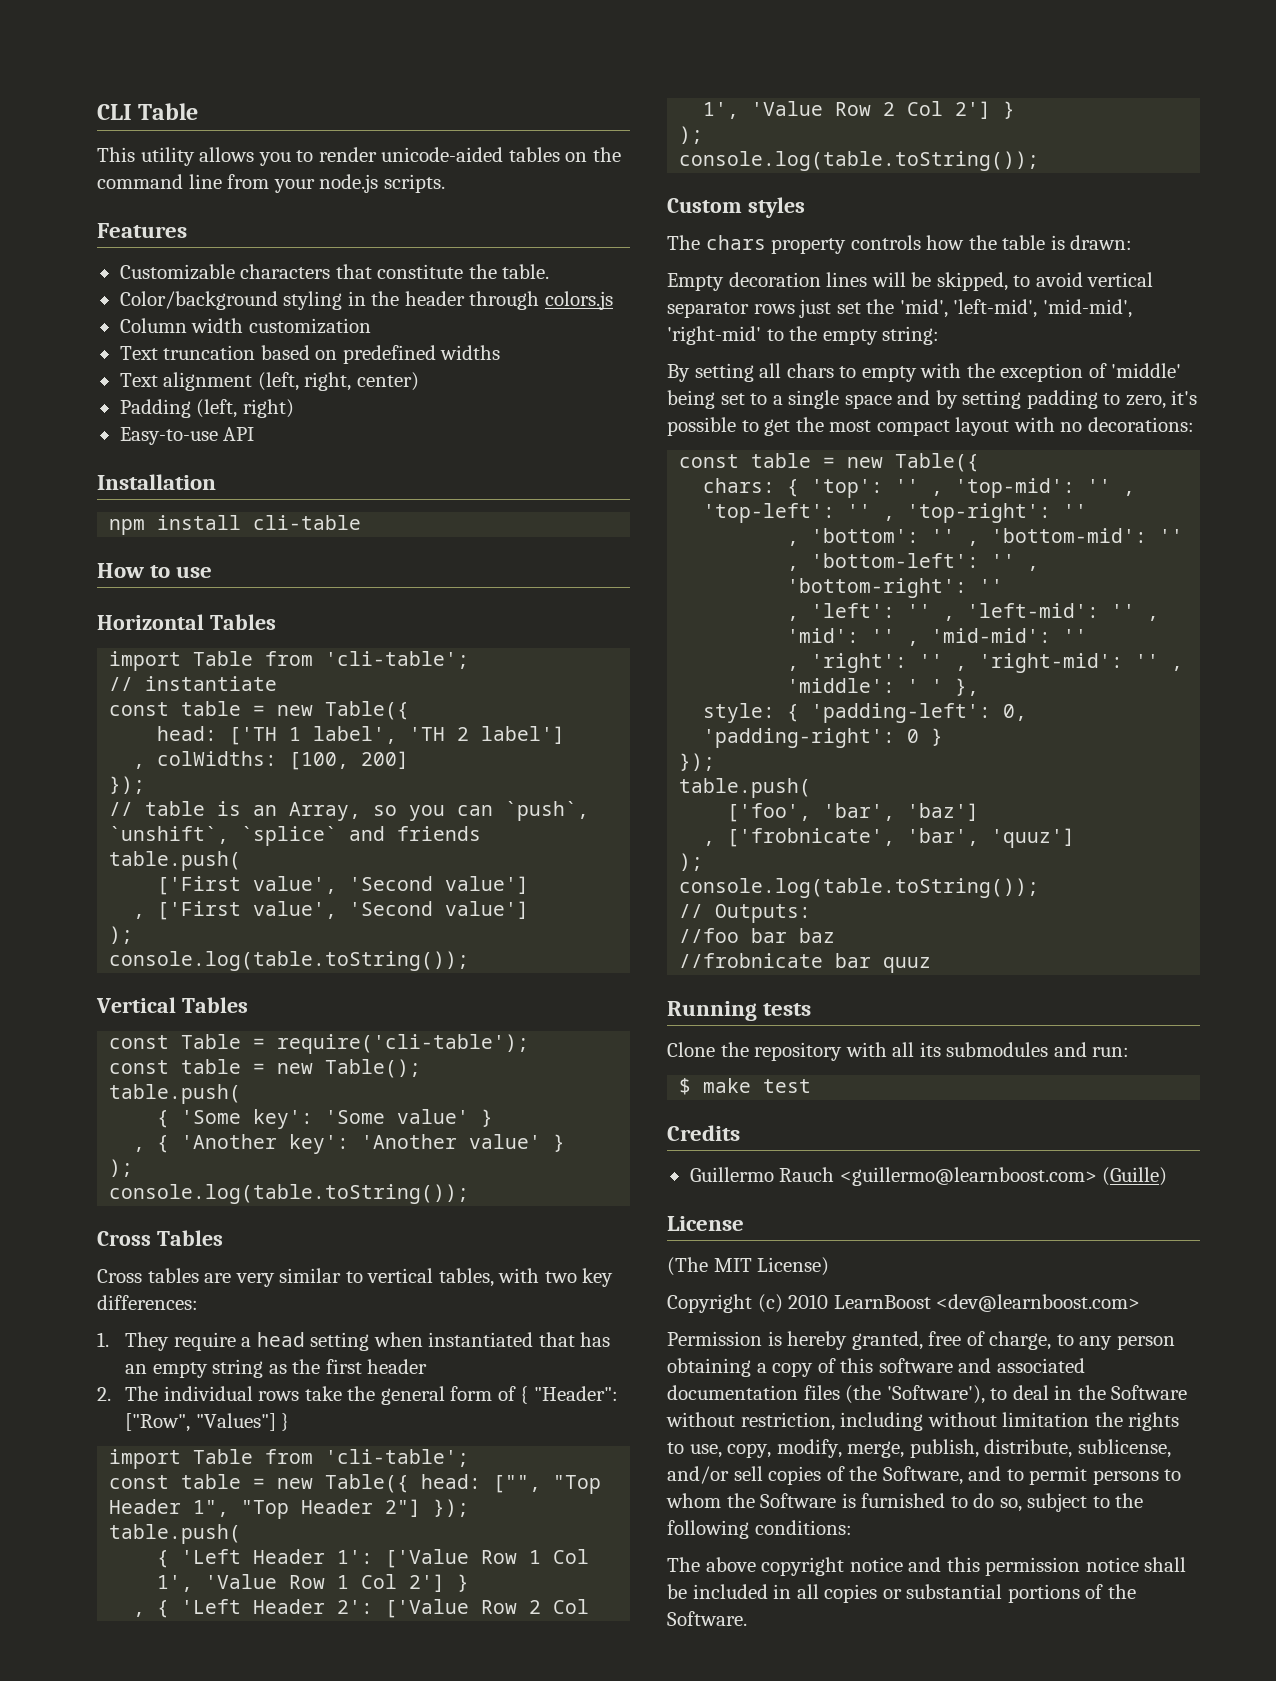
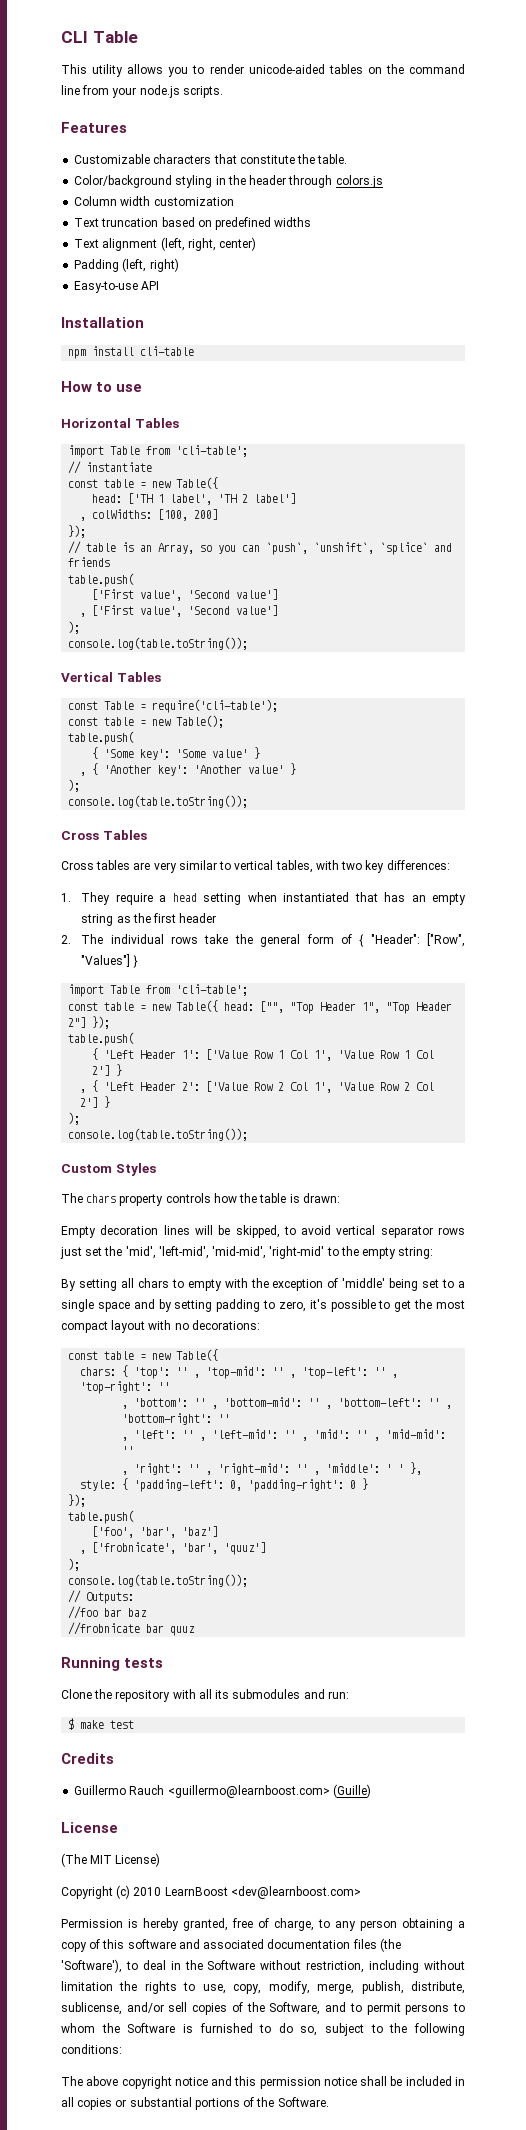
- Custom styles
+ Custom Styles

